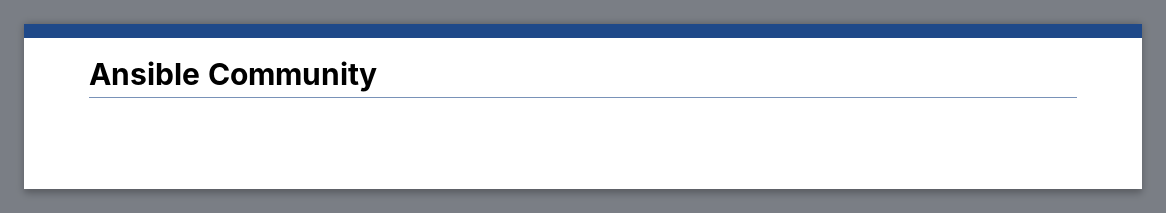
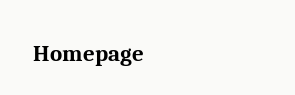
- Ansible Community
+ Homepage

